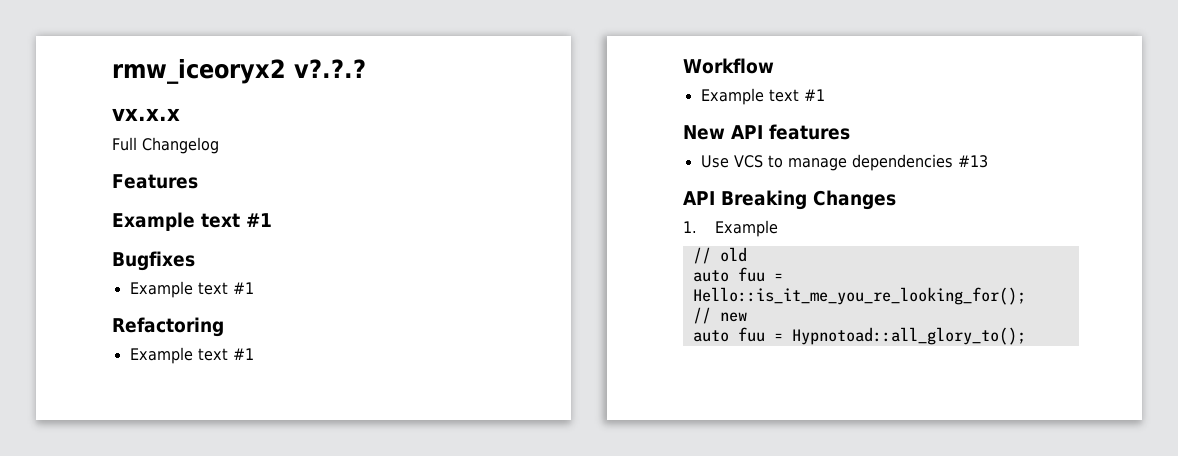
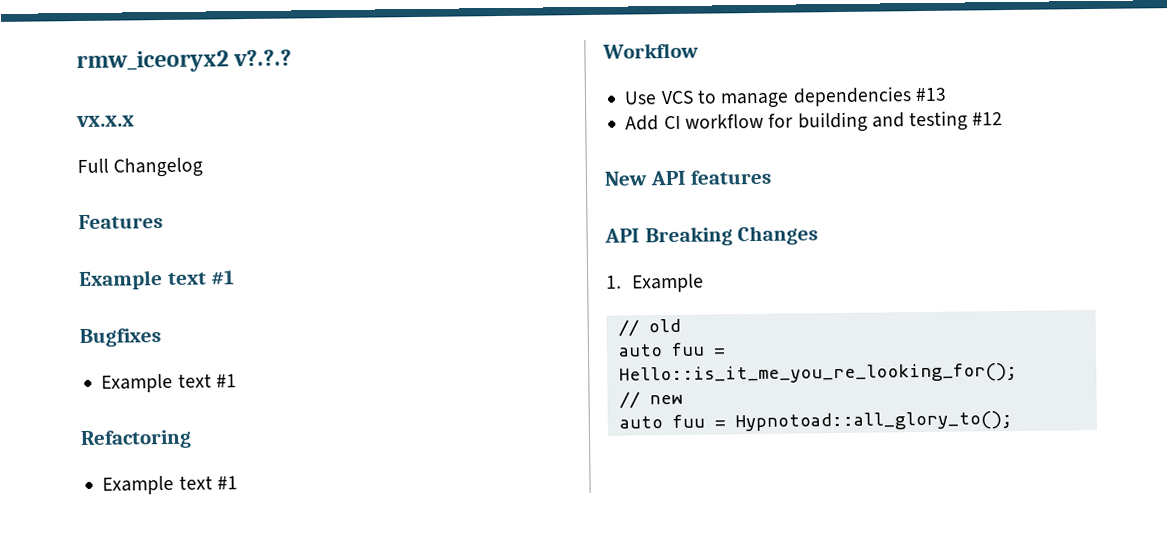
  Workflow
- Example text #1
- New API features
+ Add CI workflow for building and testing #12
+ New API features

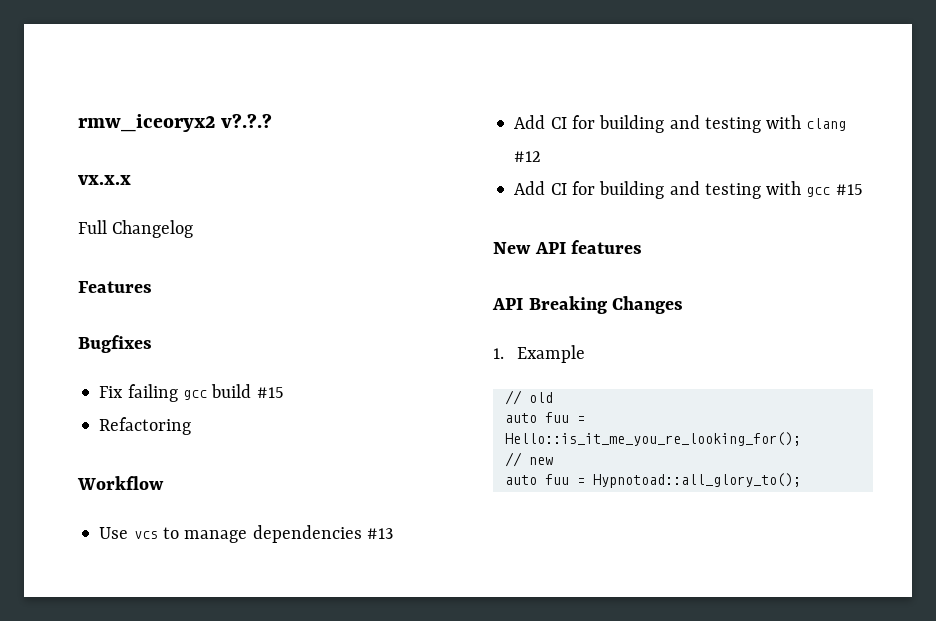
  Features
- Example text #1
  Bugfixes
- Example text #1
+ Fix failing gcc build #15
  Refactoring
- Example text #1
- Use VCS to manage dependencies #13
+ Use vcs to manage dependencies #13
- Add CI workflow for building and testing #12
+ Add CI for building and testing with clang #12
+ Add CI for building and testing with gcc #15

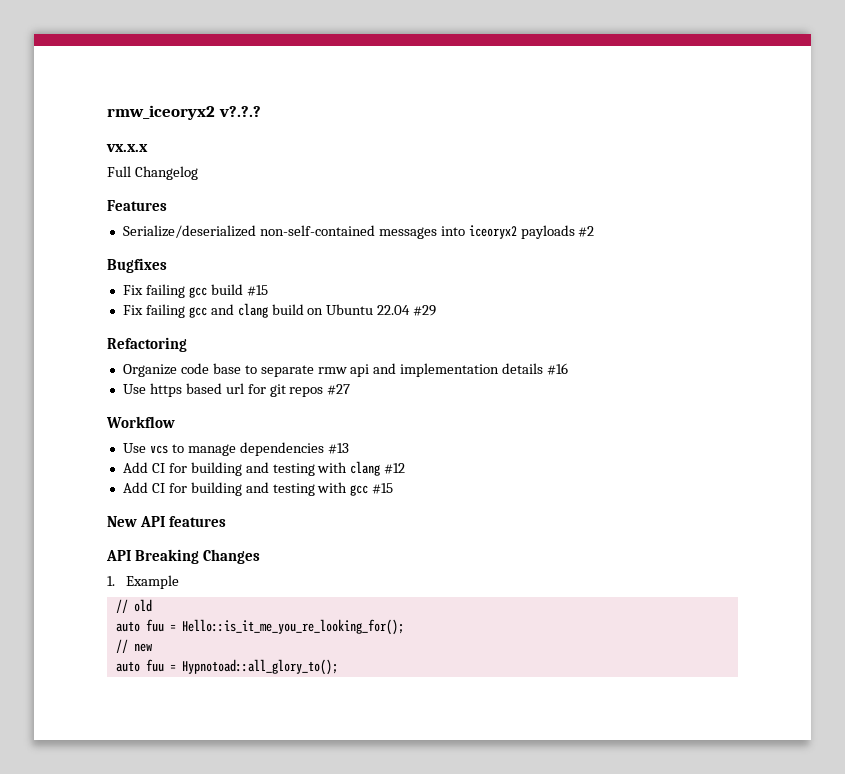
+ Serialize/deserialized non-self-contained messages into iceoryx2 payloads #2
+ Fix failing gcc and clang build on Ubuntu 22.04 #29
  Refactoring
+ Organize code base to separate rmw api and implementation details #16
+ Use https based url for git repos #27

